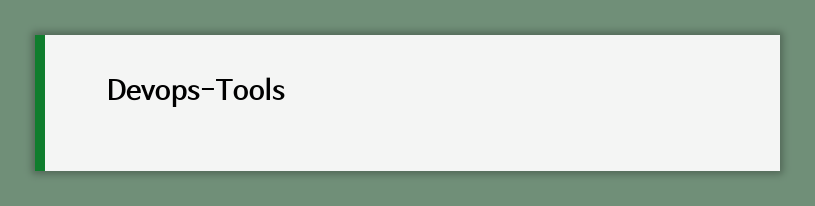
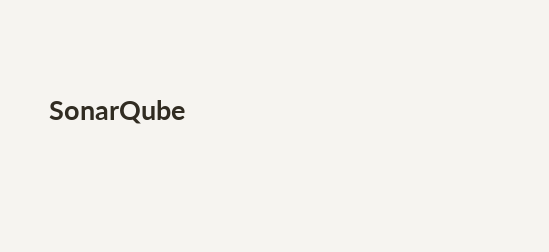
- Devops-Tools
+ SonarQube

